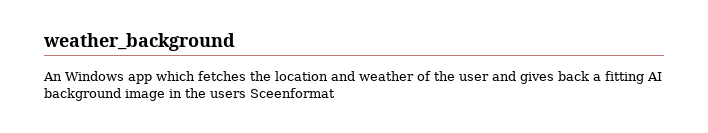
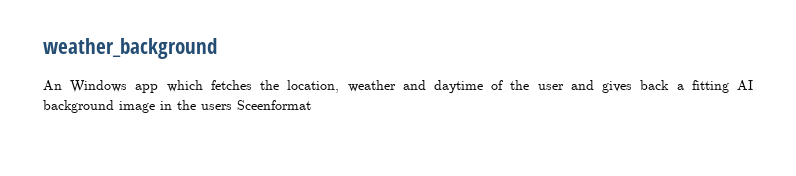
- An Windows app which fetches the location and weather of the user and gives back a fitting AI background image in the users Sceenformat
+ An Windows app which fetches the location, weather and daytime of the user and gives back a fitting AI background image in the users Sceenformat

